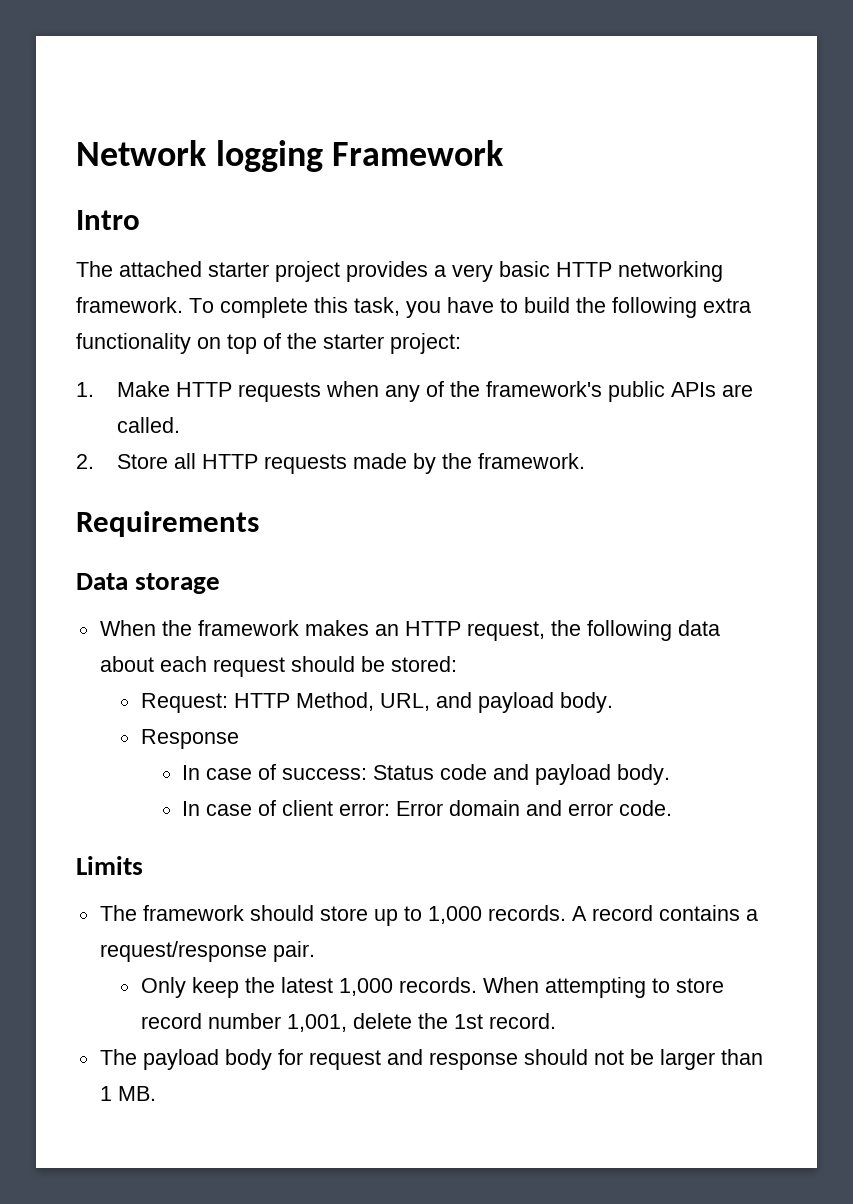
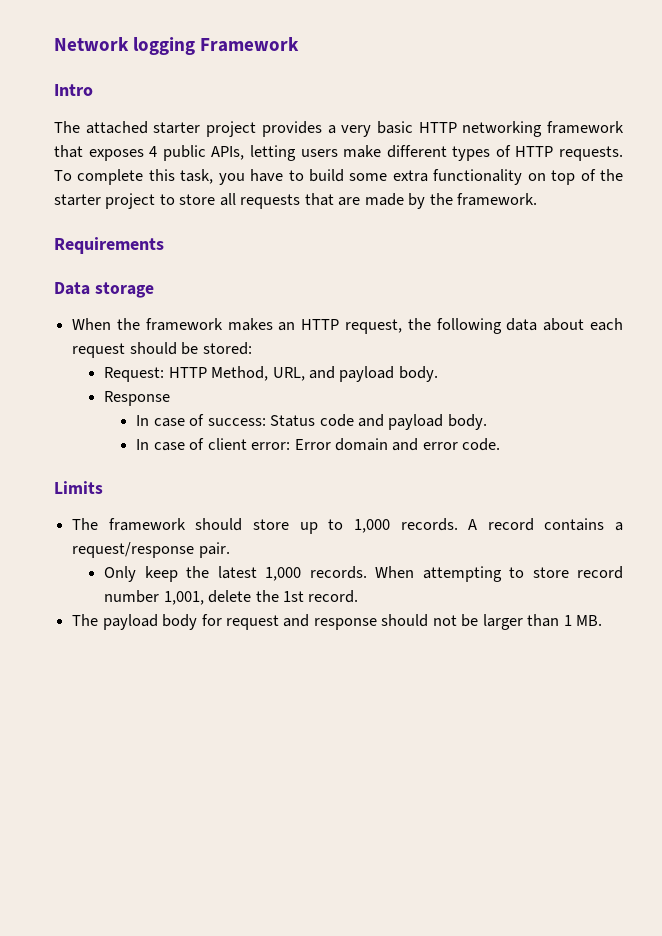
- The attached starter project provides a very basic HTTP networking framework.
+ The attached starter project provides a very basic HTTP networking framework that exposes 4 public APIs, letting users make different types of HTTP requests.
- To complete this task, you have to build the following extra functionality on top of the starter project:
- 1. Make HTTP requests when any of the framework's public APIs are called.
- 2. Store all HTTP requests made by the framework.
+ To complete this task, you have to build some extra functionality on top of the starter project to store all requests that are made by the framework.

